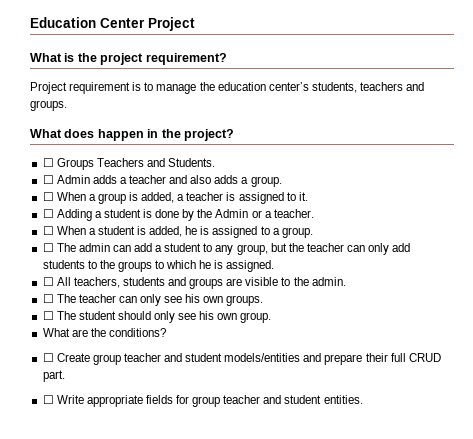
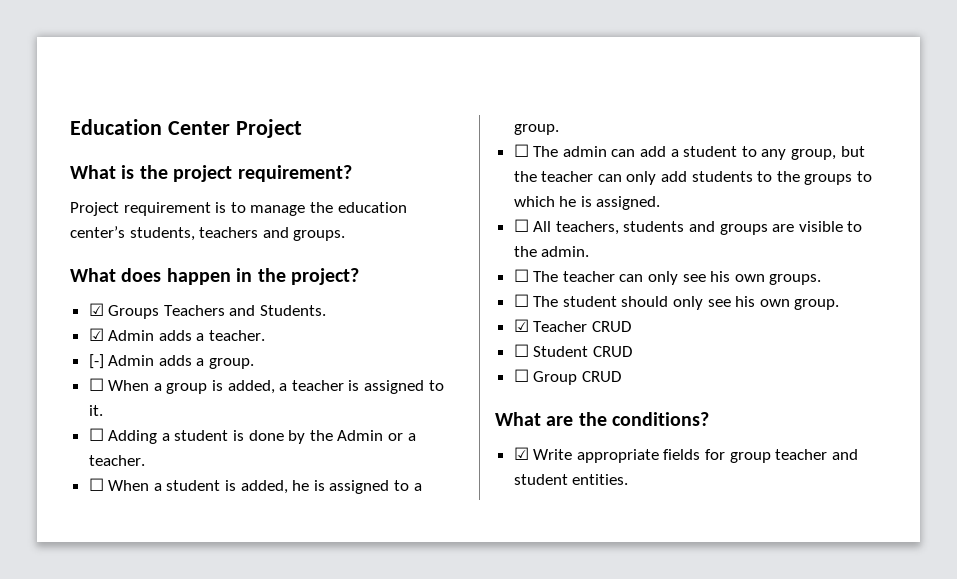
- ☐ Groups Teachers and Students.
+ ☑ Groups Teachers and Students.
- ☐ Admin adds a teacher and also adds a group.
+ ☑ Admin adds a teacher.
+ [-] Admin adds a group.
+ ☑ Teacher CRUD
+ ☐ Student CRUD
+ ☐ Group CRUD
  What are the conditions?
- ☐ Create group teacher and student models/entities and prepare their full CRUD part.
- ☐ Write appropriate fields for group teacher and student entities.
+ ☑ Write appropriate fields for group teacher and student entities.

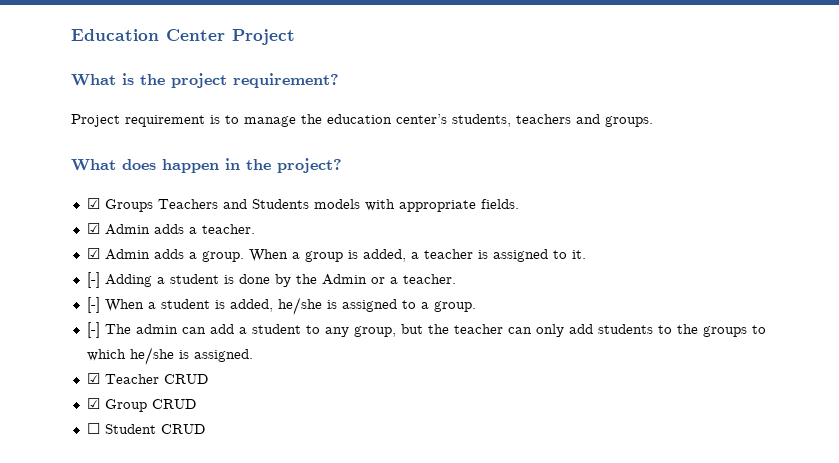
- ☑ Groups Teachers and Students.
+ ☑ Groups Teachers and Students models with appropriate fields.
- [-] Admin adds a group.
- ☐ When a group is added, a teacher is assigned to it.
+ ☑ Admin adds a group. When a group is added, a teacher is assigned to it.
- ☐ Adding a student is done by the Admin or a teacher.
+ [-] Adding a student is done by the Admin or a teacher.
- ☐ When a student is added, he is assigned to a group.
+ [-] When a student is added, he/she is assigned to a group.
- ☐ The admin can add a student to any group, but the teacher can only add students to the groups to which he is assigned.
+ [-] The admin can add a student to any group, but the teacher can only add students to the groups to which he/she is assigned.
- ☐ All teachers, students and groups are visible to the admin.
- ☐ The teacher can only see his own groups.
- ☐ The student should only see his own group.
+ ☑ Group CRUD
- ☐ Group CRUD
- What are the conditions?
- ☑ Write appropriate fields for group teacher and student entities.

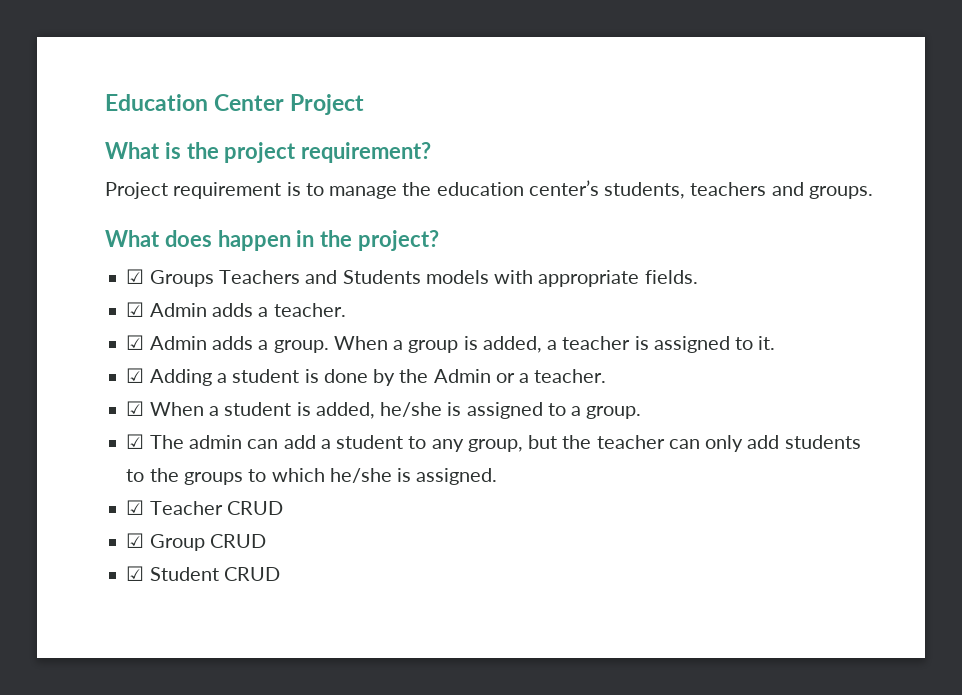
- [-] Adding a student is done by the Admin or a teacher.
+ ☑ Adding a student is done by the Admin or a teacher.
- [-] When a student is added, he/she is assigned to a group.
+ ☑ When a student is added, he/she is assigned to a group.
- [-] The admin can add a student to any group, but the teacher can only add students to the groups to which he/she is assigned.
+ ☑ The admin can add a student to any group, but the teacher can only add students to the groups to which he/she is assigned.
- ☐ Student CRUD
+ ☑ Student CRUD

